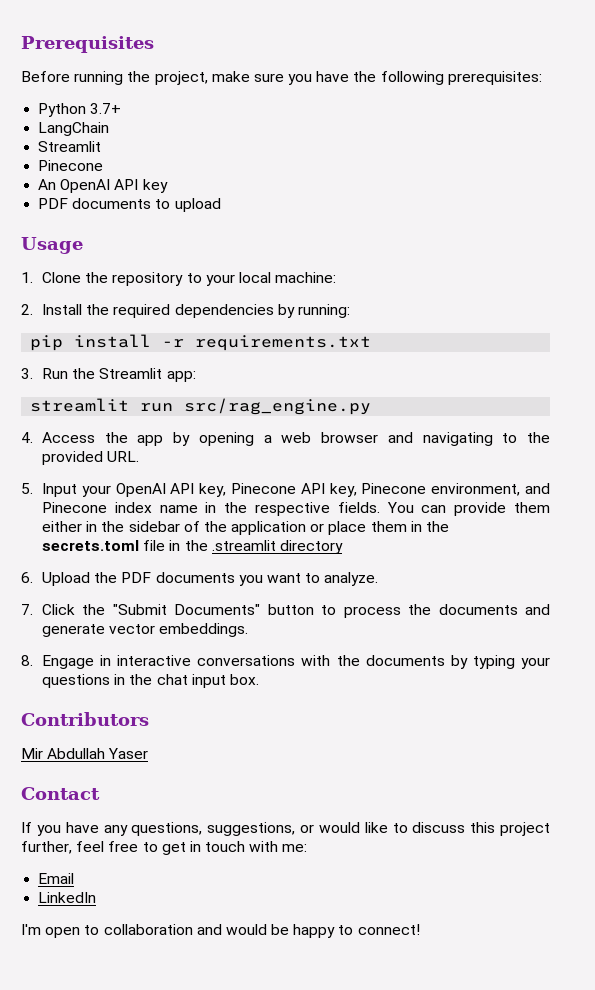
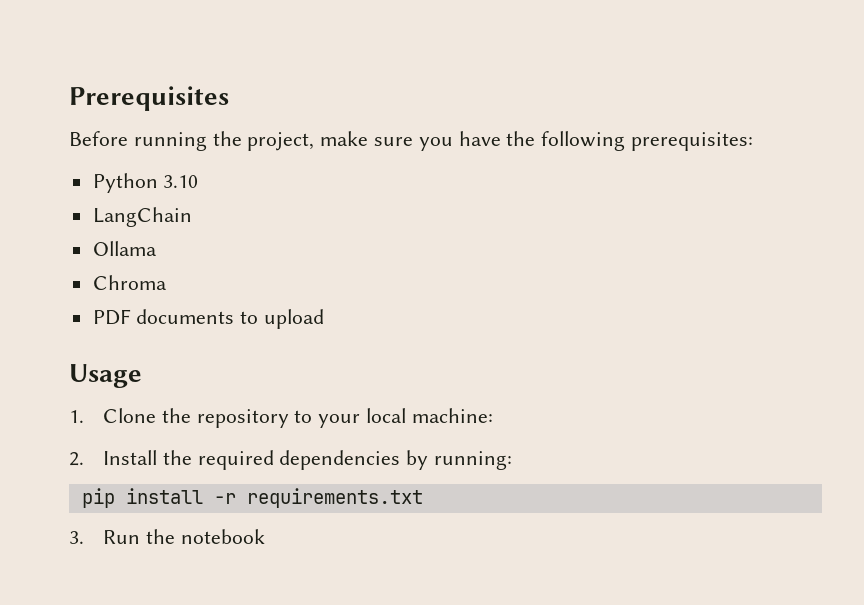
- Python 3.7+
+ Python 3.10
  LangChain
- Streamlit
- Pinecone
- An OpenAI API key
+ Ollama
+ Chroma
- 3. Run the Streamlit app:
- streamlit run src/rag_engine.py
- 4. Access the app by opening a web browser and navigating to the provided URL.
- 5. Input your OpenAI API key, Pinecone API key, Pinecone environment, and Pinecone index name in the respective fields. You can provide them either in the sidebar of the application or place them in the secrets.toml file in the .streamlit directory
- 6. Upload the PDF documents you want to analyze.
- 7. Click the "Submit Documents" button to process the documents and generate vector embeddings.
- 8. Engage in interactive conversations with the documents by typing your questions in the chat input box.
- Contributors
- Mir Abdullah Yaser
- Contact
- If you have any questions, suggestions, or would like to discuss this project further, feel free to get in touch with me:
- Email
- LinkedIn
- I'm open to collaboration and would be happy to connect!
+ 3. Run the notebook

